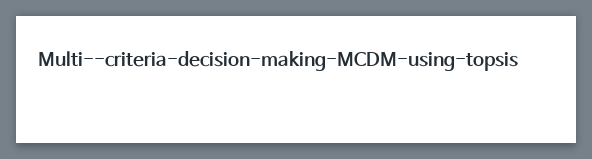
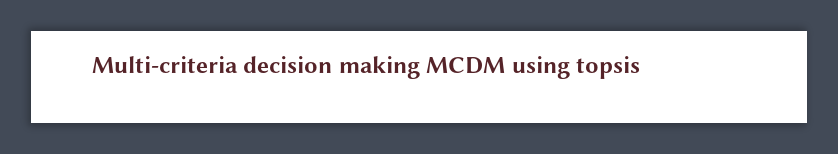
- Multi--criteria-decision-making-MCDM-using-topsis
+ Multi-criteria decision making MCDM using topsis

